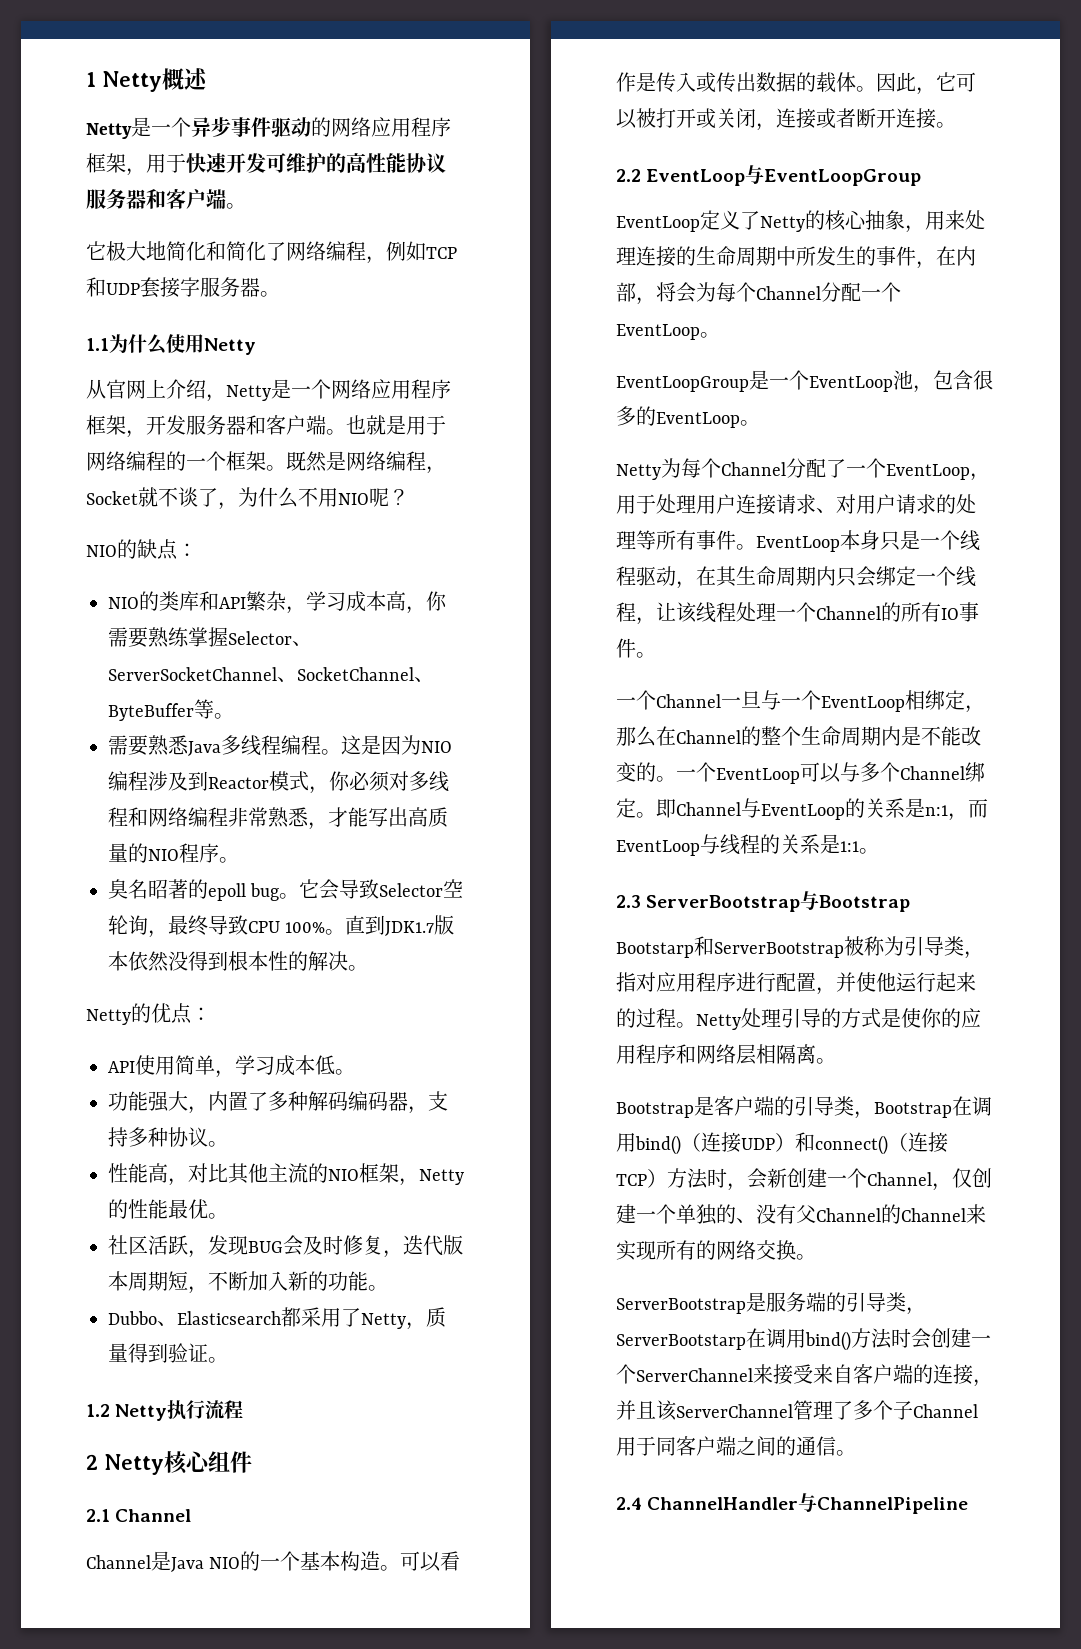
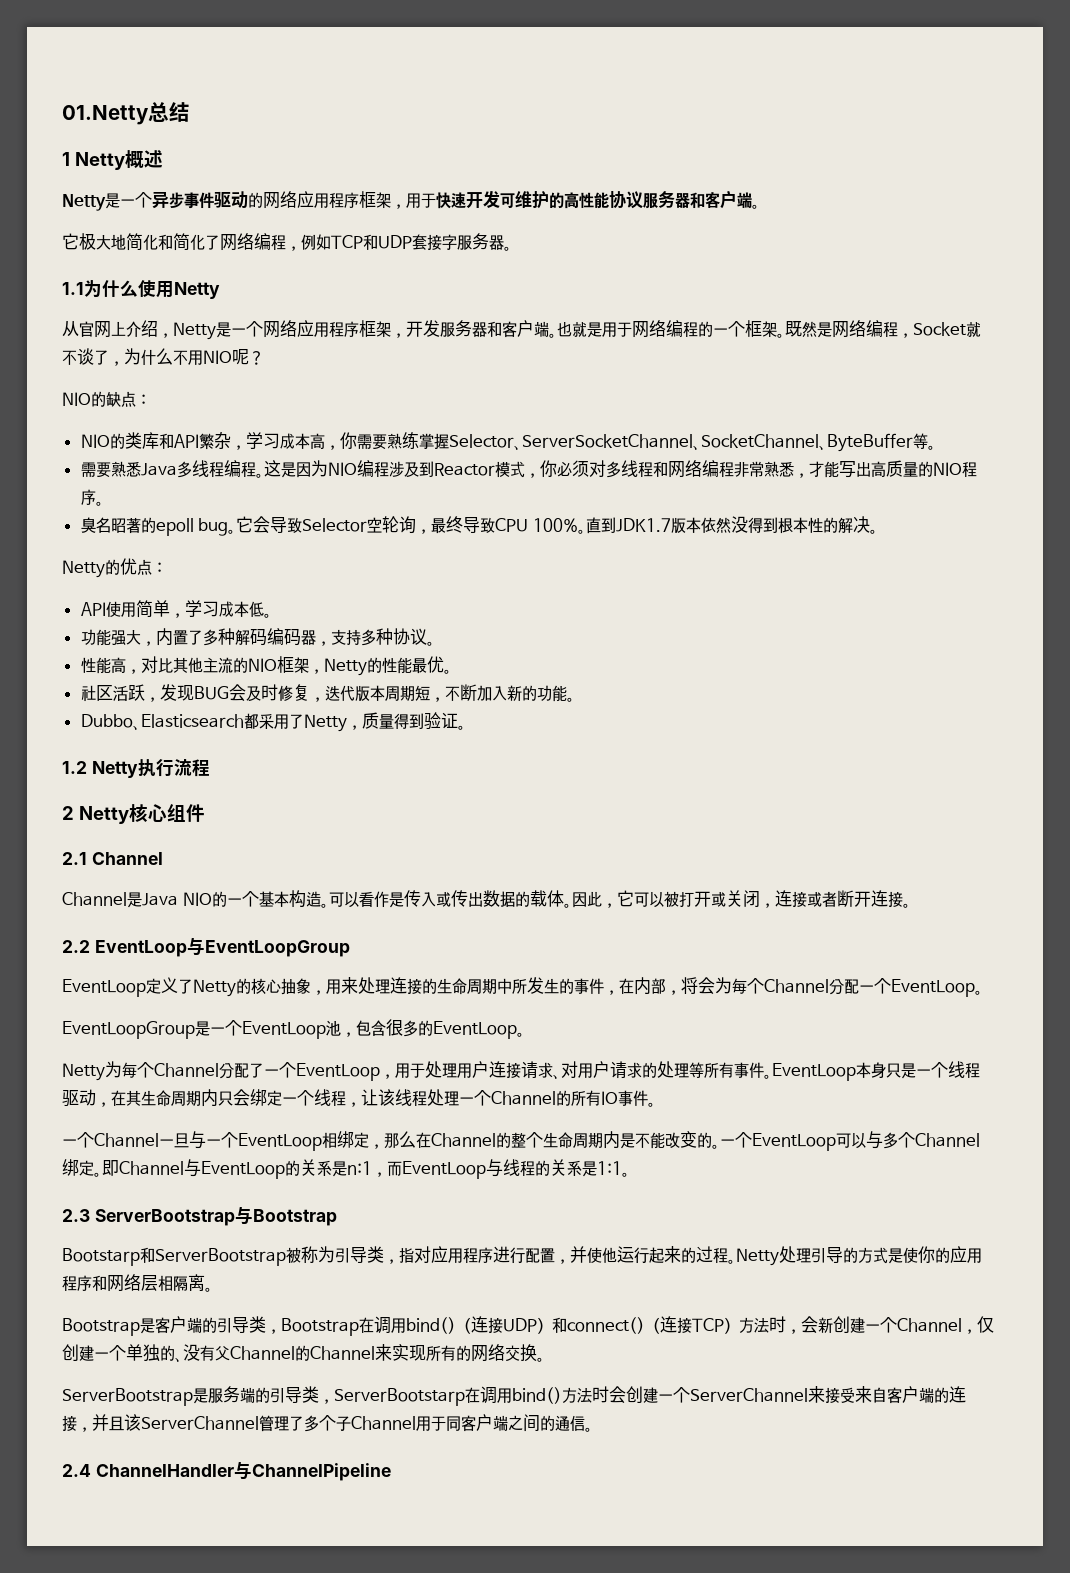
+ 01.Netty总结

